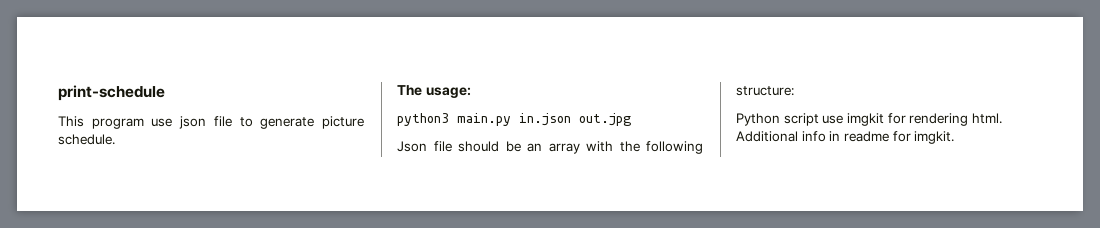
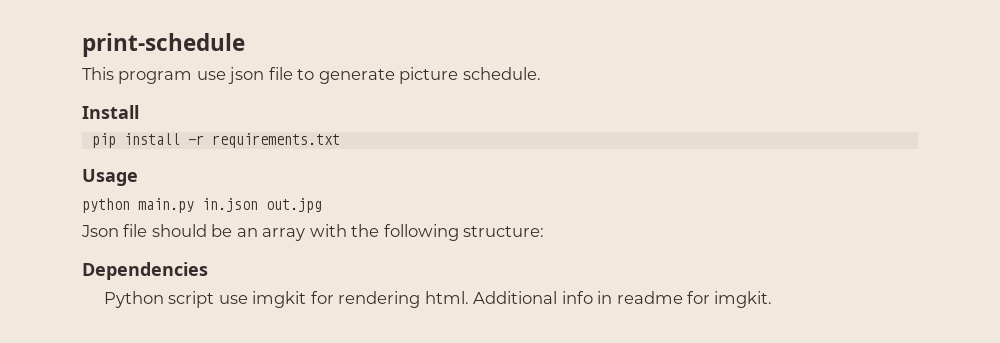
- The usage:
- python3 main.py in.json out.jpg
+ Install
+ pip install -r requirements.txt
+ Usage
+ python main.py in.json out.jpg
+ Dependencies

